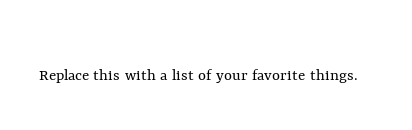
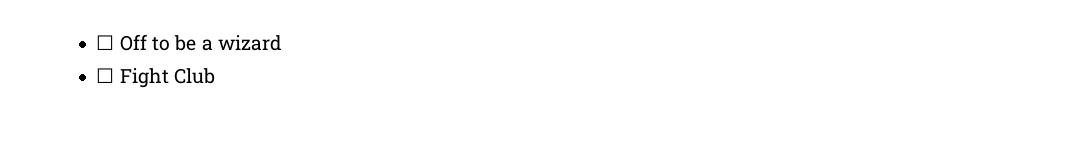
- Replace this with a list of your favorite things.
+ ☐ Off to be a wizard
+ ☐ Fight Club

